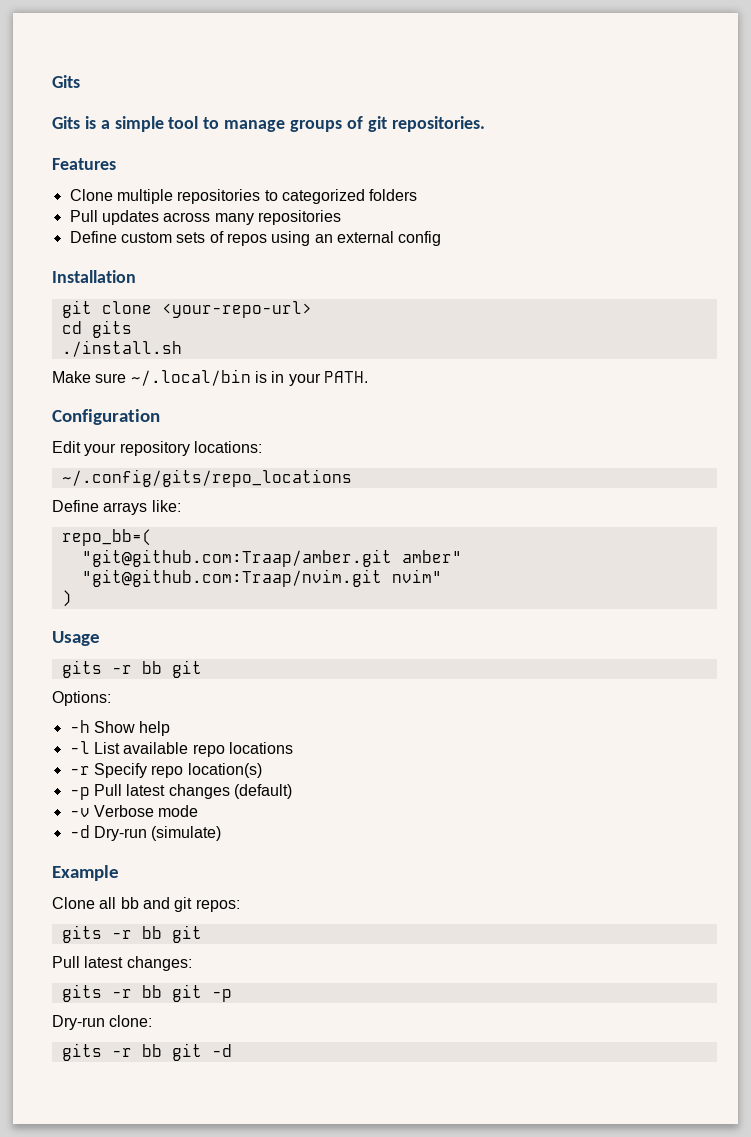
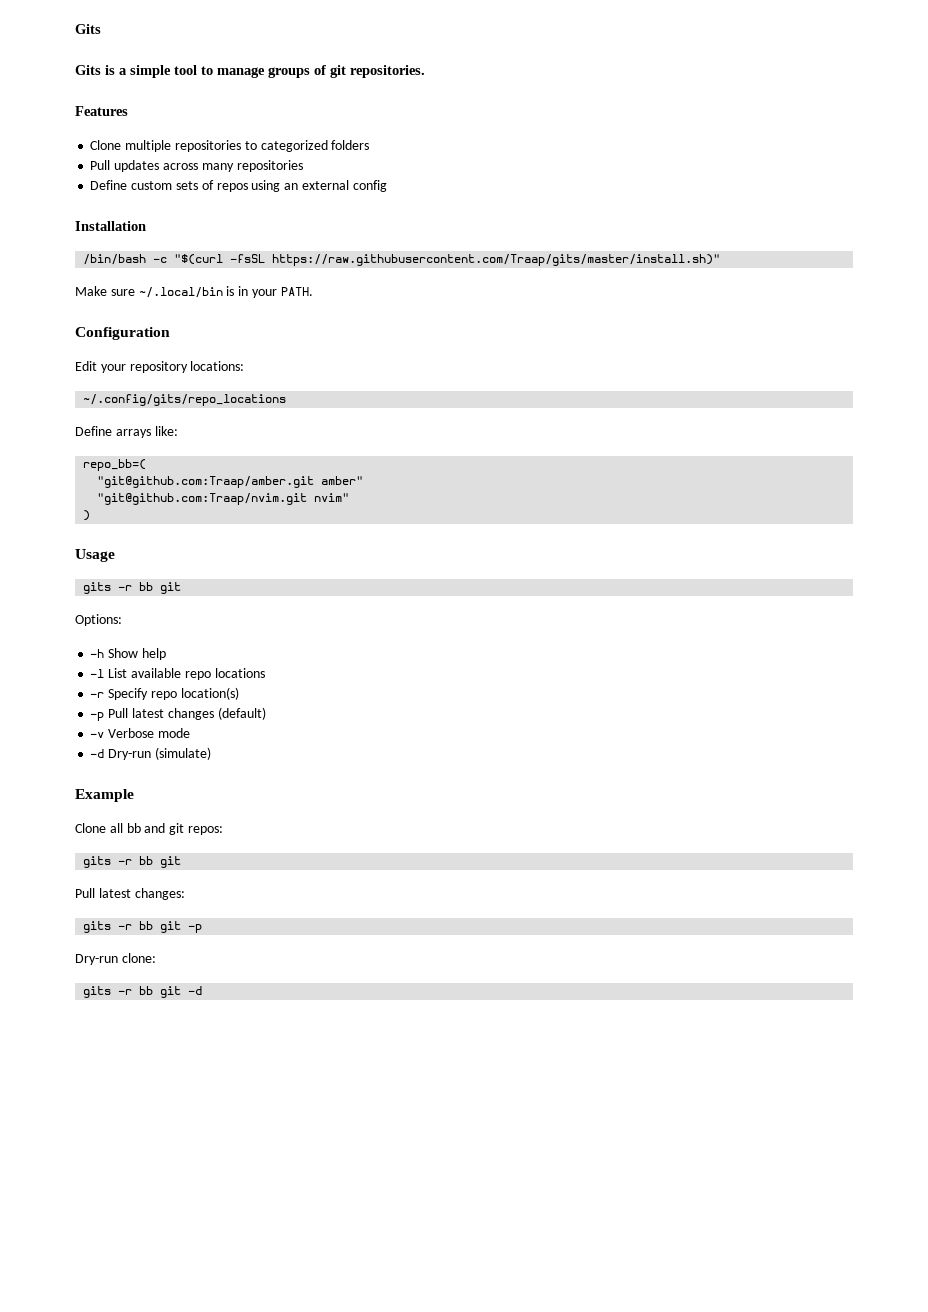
- git clone <your-repo-url>
- cd gits
- ./install.sh
+ /bin/bash -c "$(curl -fsSL https://raw.githubusercontent.com/Traap/gits/master/install.sh)"

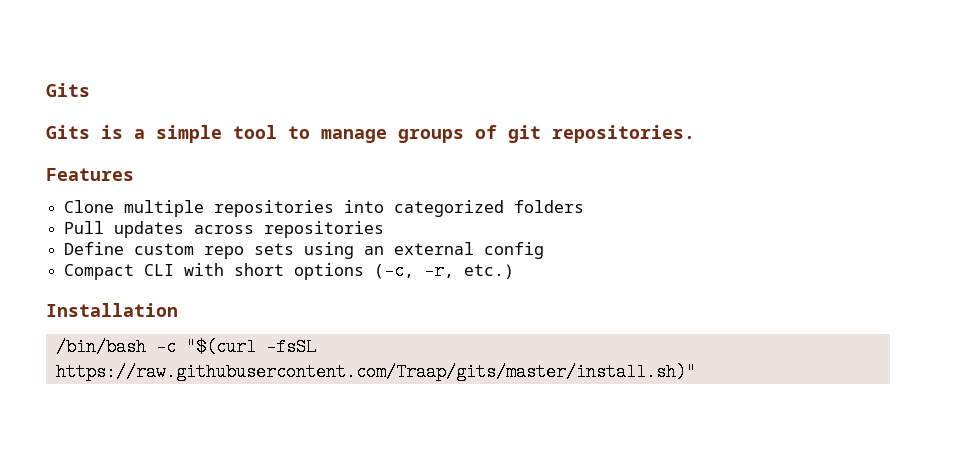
- Clone multiple repositories to categorized folders
+ Clone multiple repositories into categorized folders
- Pull updates across many repositories
+ Pull updates across repositories
- Define custom sets of repos using an external config
+ Define custom repo sets using an external config
+ Compact CLI with short options (-c, -r, etc.)
- Make sure ~/.local/bin is in your PATH.
- Configuration
- Edit your repository locations:
- ~/.config/gits/repo_locations
- Define arrays like:
- repo_bb=(
- "git@github.com:Traap/amber.git amber"
- "git@github.com:Traap/nvim.git nvim"
- )
- Usage
- gits -r bb git
- Options:
- -h Show help
- -l List available repo locations
- -r Specify repo location(s)
- -p Pull latest changes (default)
- -v Verbose mode
- -d Dry-run (simulate)
- Example
- Clone all bb and git repos:
- gits -r bb git
- Pull latest changes:
- gits -r bb git -p
- Dry-run clone:
- gits -r bb git -d

